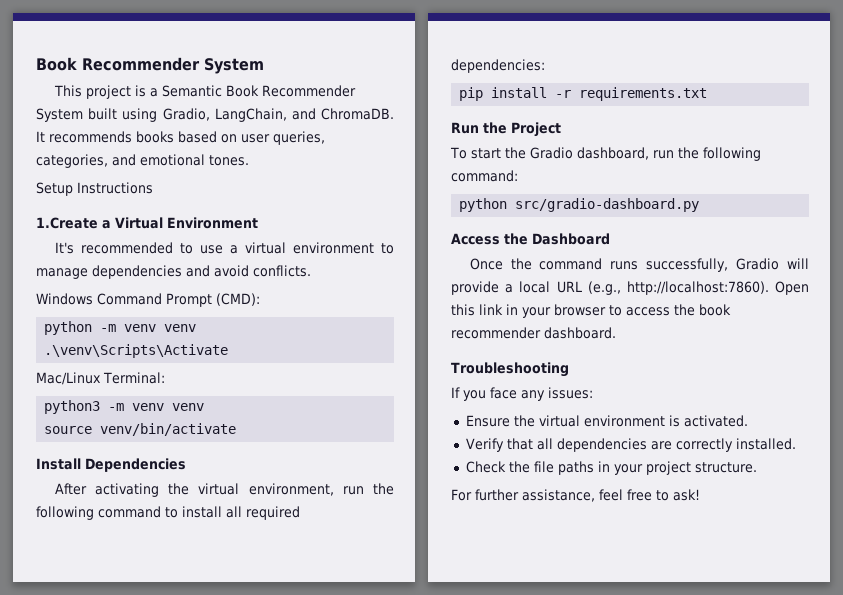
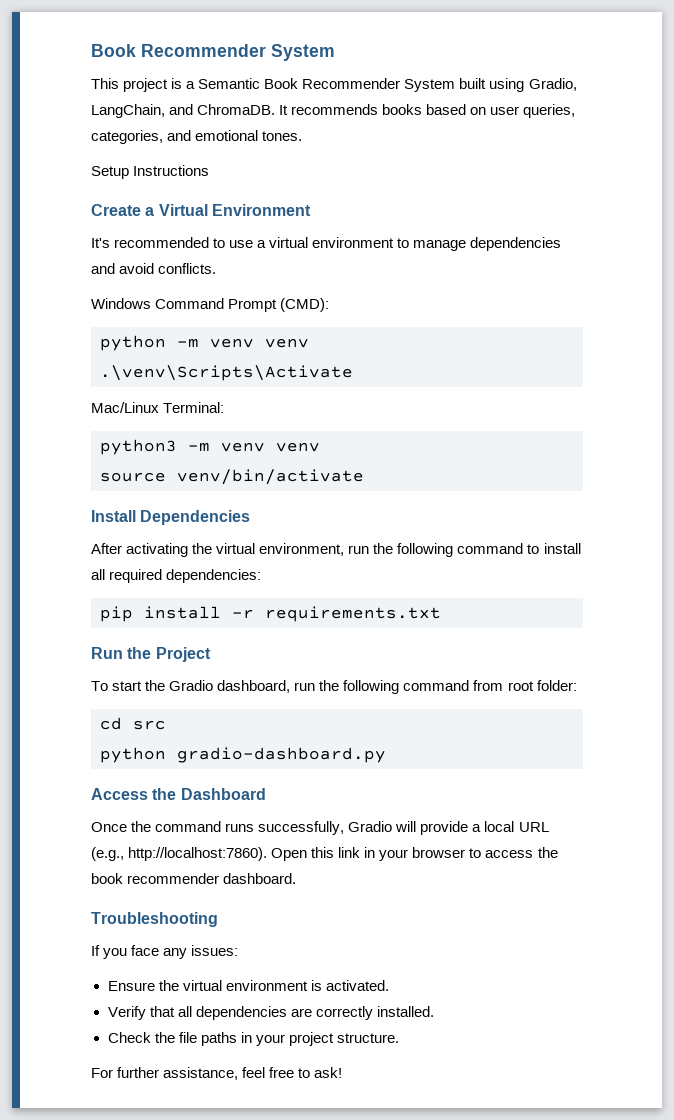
- 1.Create a Virtual Environment
+ Create a Virtual Environment
- To start the Gradio dashboard, run the following command:
- python src/gradio-dashboard.py
+ To start the Gradio dashboard, run the following command from root folder:
+ cd src
+ python gradio-dashboard.py

